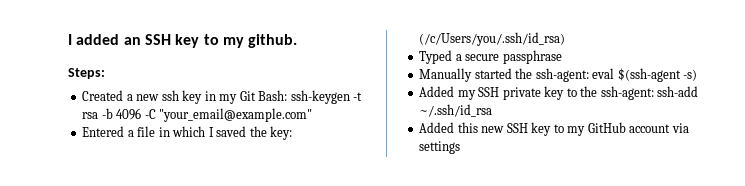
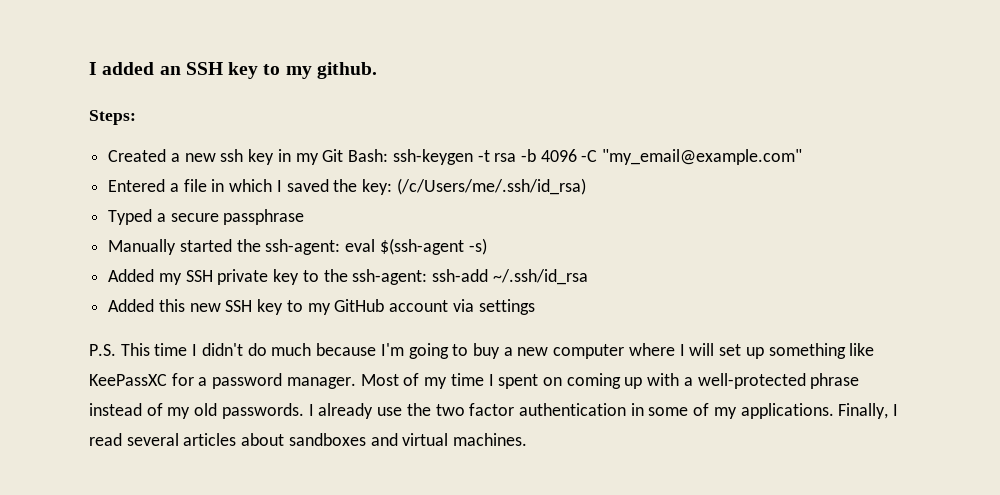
- Created a new ssh key in my Git Bash: ssh-keygen -t rsa -b 4096 -C "your_email@example.com"
+ Created a new ssh key in my Git Bash: ssh-keygen -t rsa -b 4096 -C "my_email@example.com"
- Entered a file in which I saved the key: (/c/Users/you/.ssh/id_rsa)
+ Entered a file in which I saved the key: (/c/Users/me/.ssh/id_rsa)
+ P.S. This time I didn't do much because I'm going to buy a new computer where I will set up something like KeePassXC for a password manager. Most of my time I spent on coming up with a well-protected phrase instead of my old passwords. I already use the two factor authentication in some of my applications. Finally, I read several articles about sandboxes and virtual machines.

